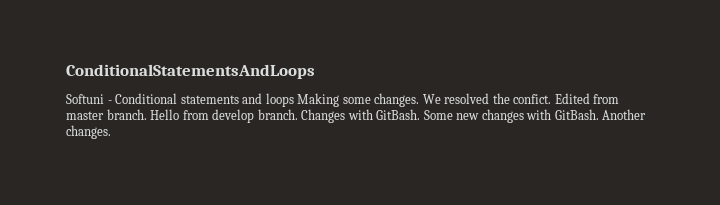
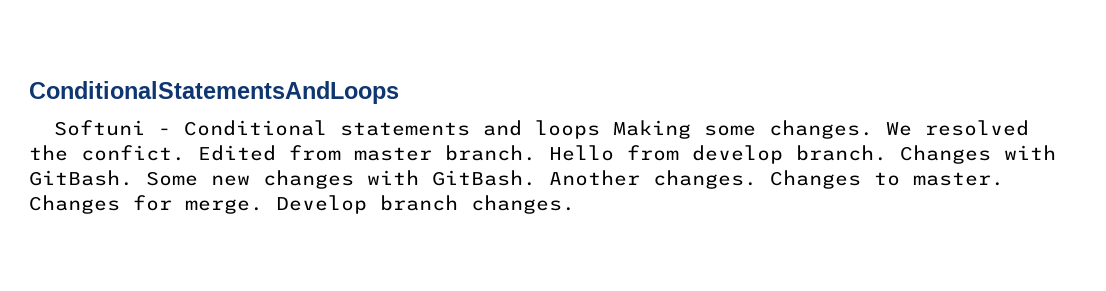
+ Changes to master. Changes for merge. Develop branch changes.

